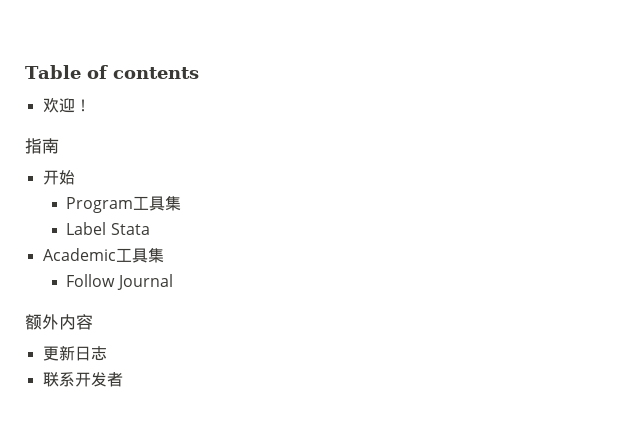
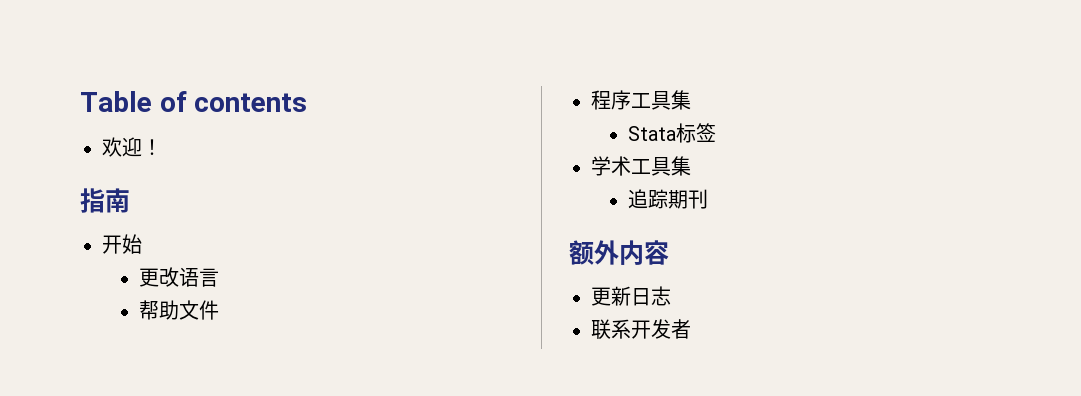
- Program工具集
- Label Stata
- Academic工具集
- Follow Journal
+ 更改语言
+ 帮助文件
+ 程序工具集
+ Stata标签
+ 学术工具集
+ 追踪期刊

